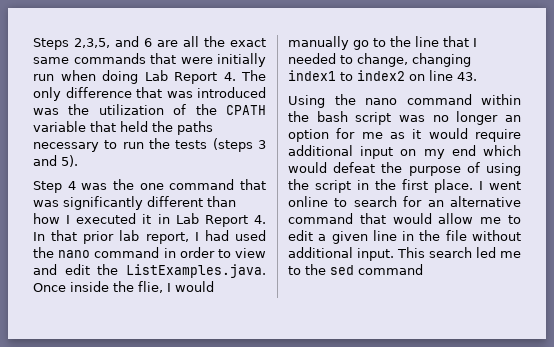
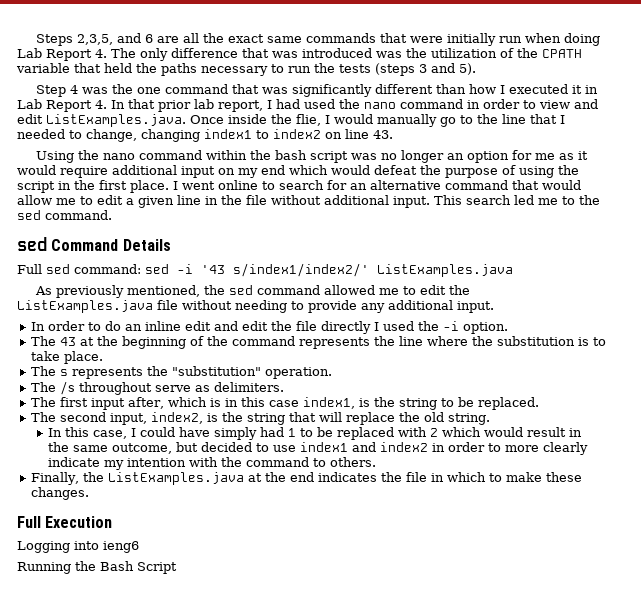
- Step 4 was the one command that was significantly different than how I executed it in Lab Report 4. In that prior lab report, I had used the nano command in order to view and edit the ListExamples.java. Once inside the flie, I would manually go to the line that I needed to change, changing index1 to index2 on line 43.
+ Step 4 was the one command that was significantly different than how I executed it in Lab Report 4. In that prior lab report, I had used the nano command in order to view and edit ListExamples.java. Once inside the flie, I would manually go to the line that I needed to change, changing index1 to index2 on line 43.
- This search led me to the sed command
+ This search led me to the sed command.
+ sed Command Details
+ Full sed command: sed -i '43 s/index1/index2/' ListExamples.java
+ As previously mentioned, the sed command allowed me to edit the ListExamples.java file without needing to provide any additional input.
+ In order to do an inline edit and edit the file directly I used the -i option.
+ The 43 at the beginning of the command represents the line where the substitution is to take place.
+ The s represents the "substitution" operation.
+ The /s throughout serve as delimiters.
+ The first input after, which is in this case index1, is the string to be replaced.
+ The second input, index2, is the string that will replace the old string.
+ In this case, I could have simply had 1 to be replaced with 2 which would result in the same outcome, but decided to use index1 and index2 in order to more clearly indicate my intention with the command to others.
+ Finally, the ListExamples.java at the end indicates the file in which to make these changes.
+ Full Execution
+ Logging into ieng6
+ Running the Bash Script

